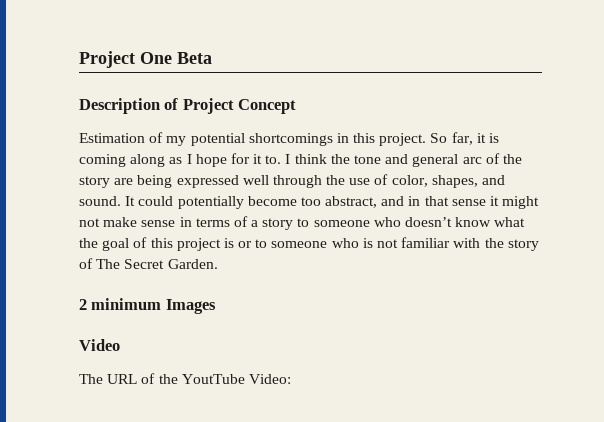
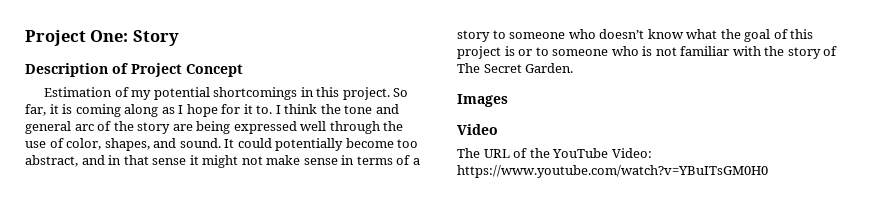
- Project One Beta
+ Project One: Story
- 2 minimum Images
+ Images
- The URL of the YoutTube Video:
+ The URL of the YouTube Video: https://www.youtube.com/watch?v=YBuITsGM0H0

